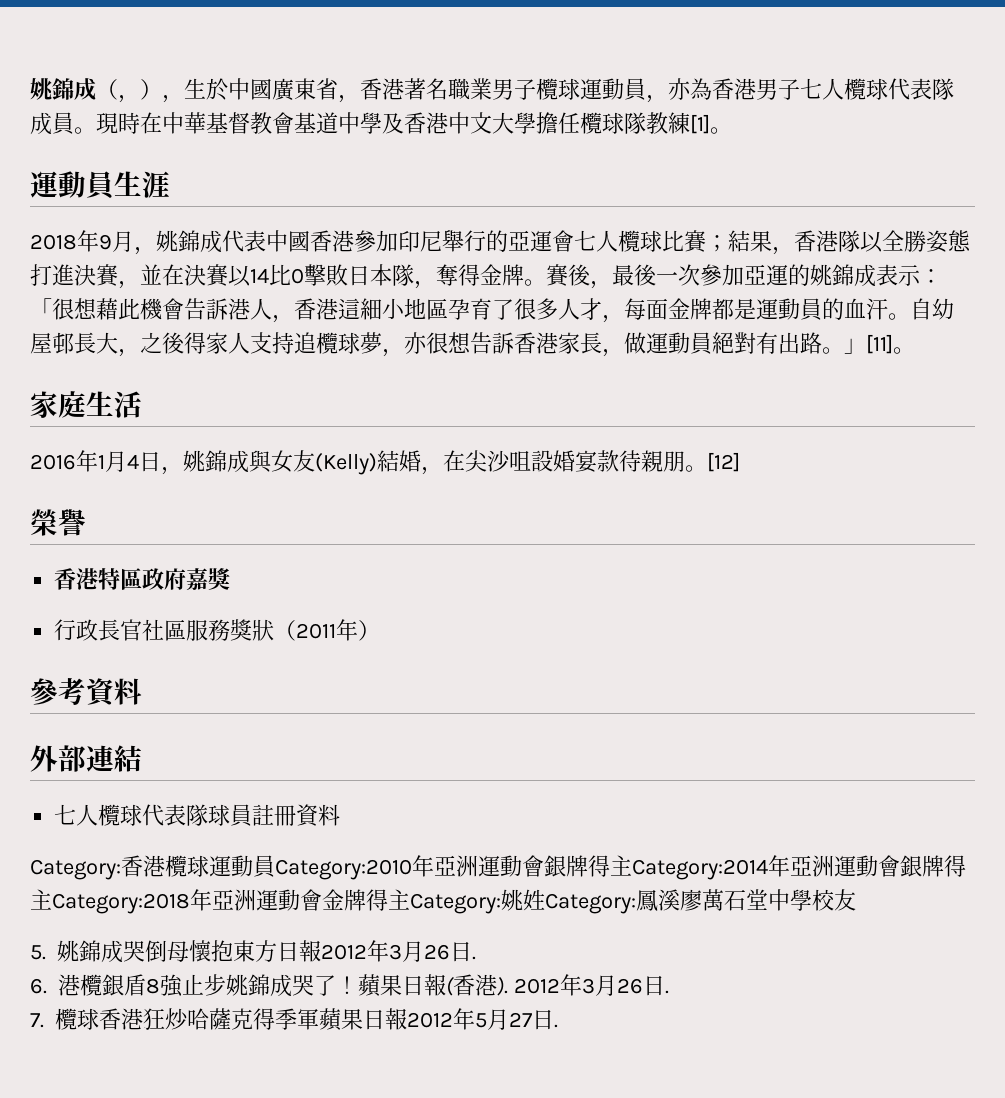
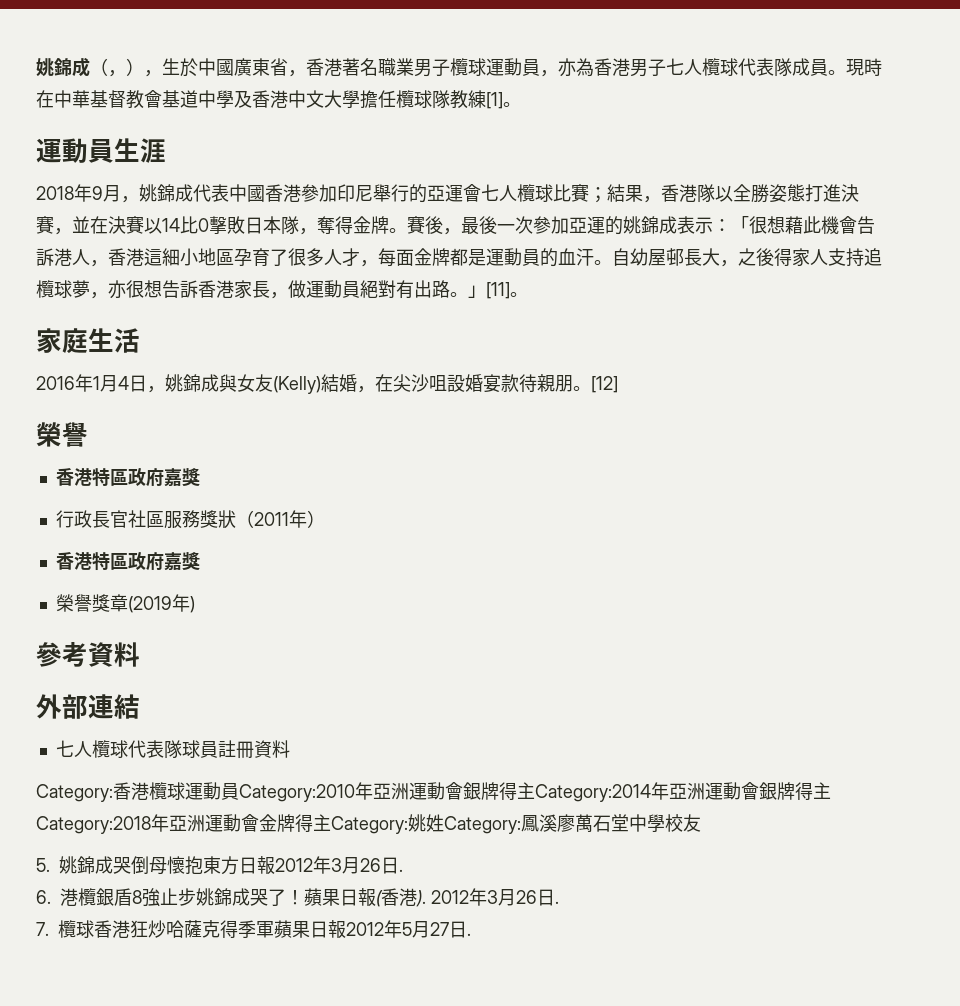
  行政長官社區服務獎狀（2011年）
+ 香港特區政府嘉獎
+ 榮譽獎章(2019年)

